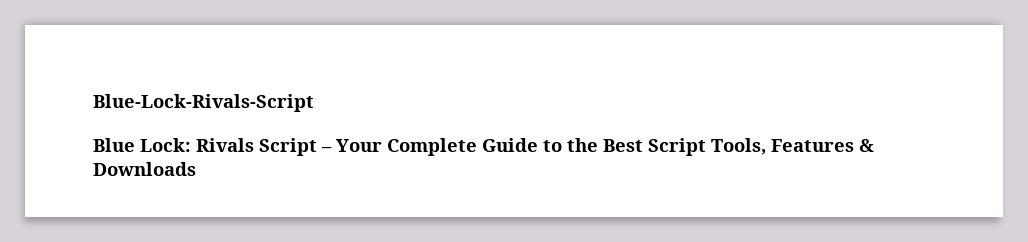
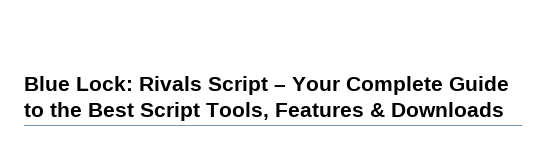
- Blue-Lock-Rivals-Script

